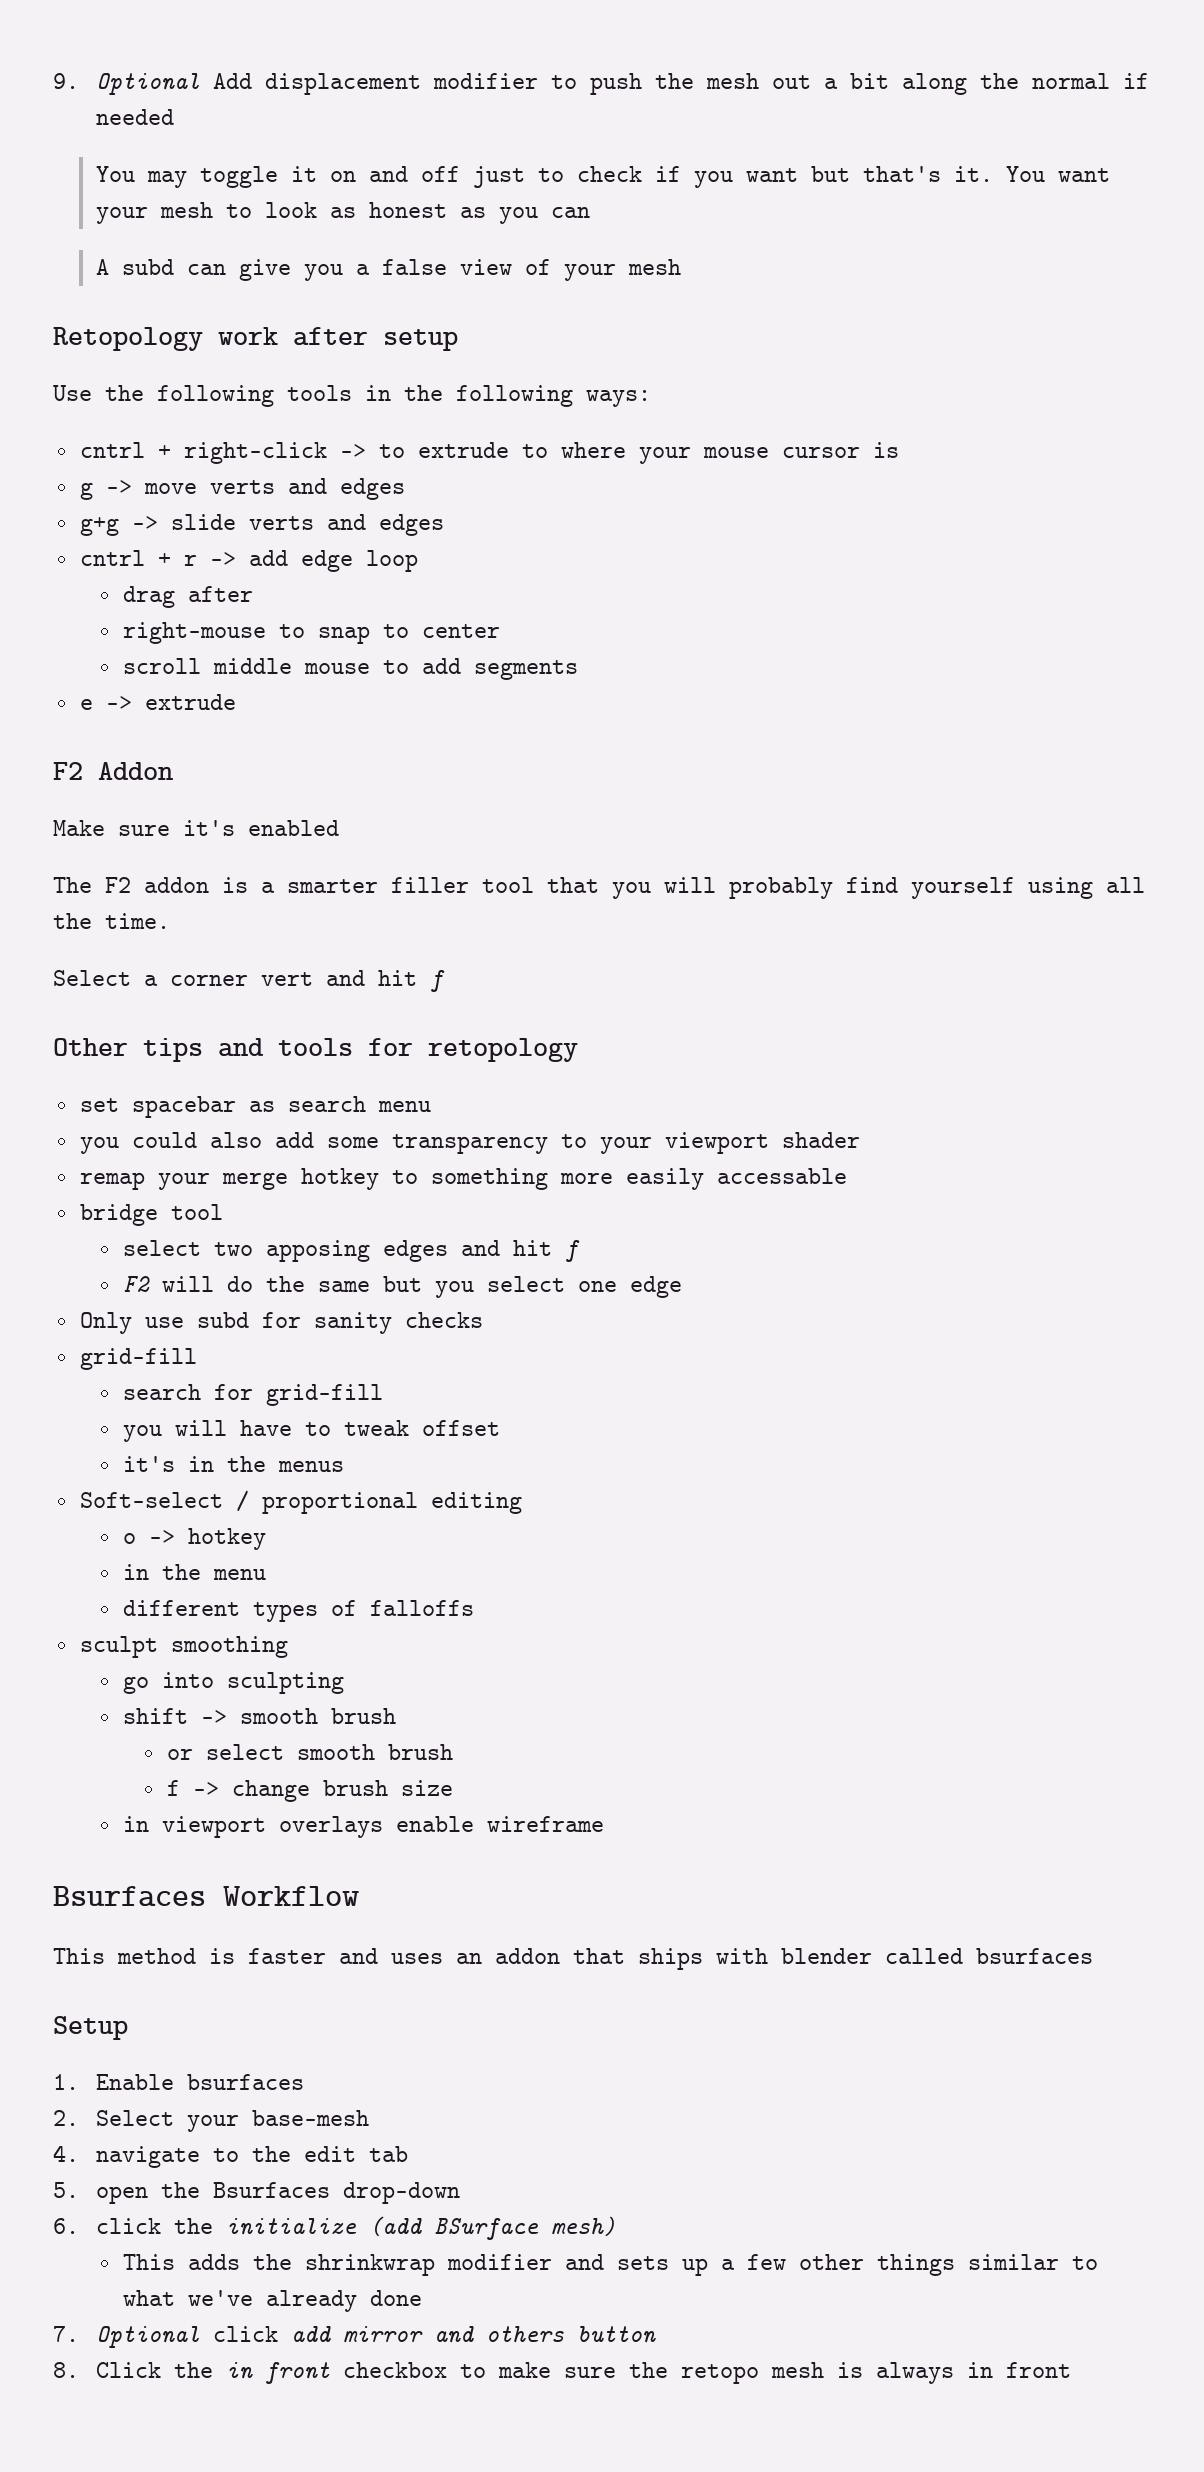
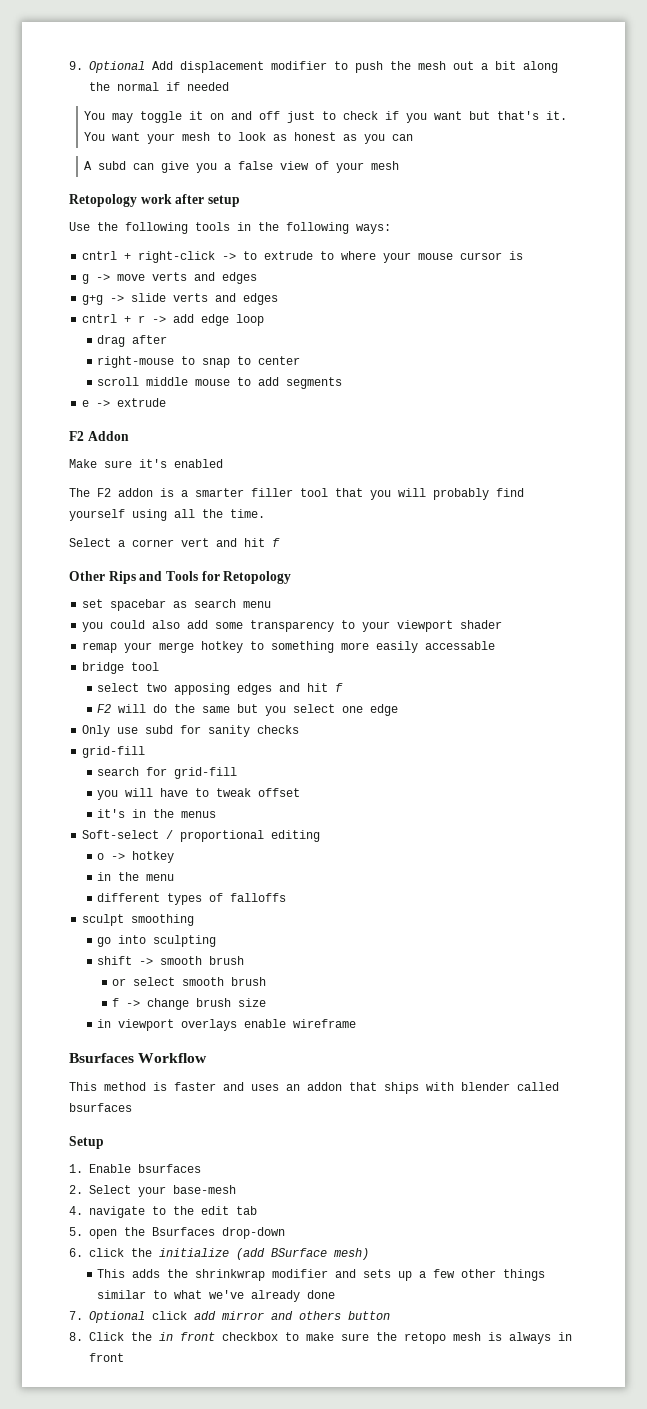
- Other tips and tools for retopology
+ Other Rips and Tools for Retopology

